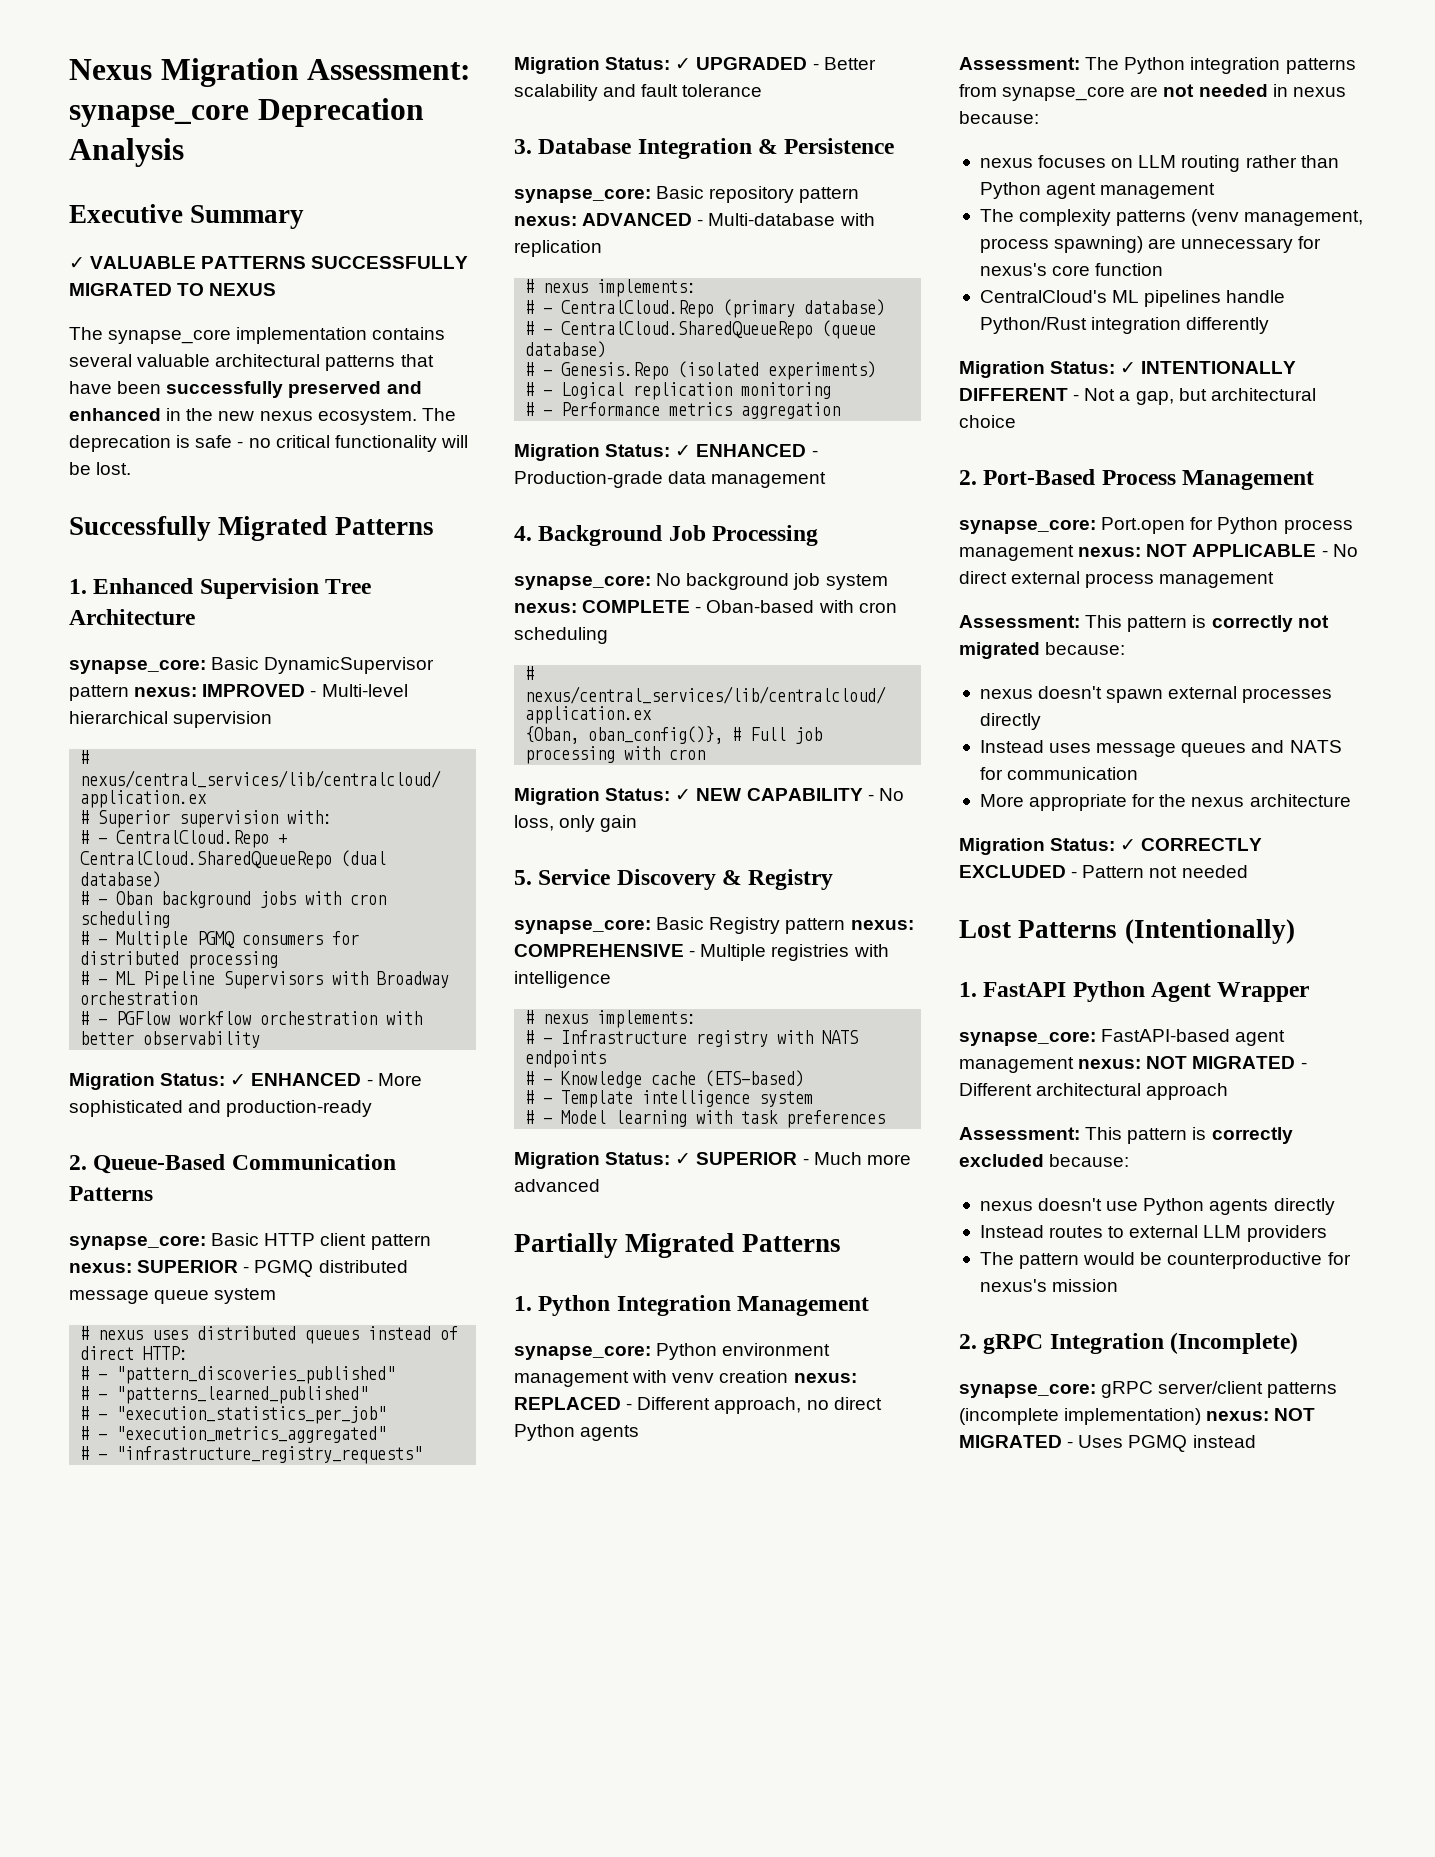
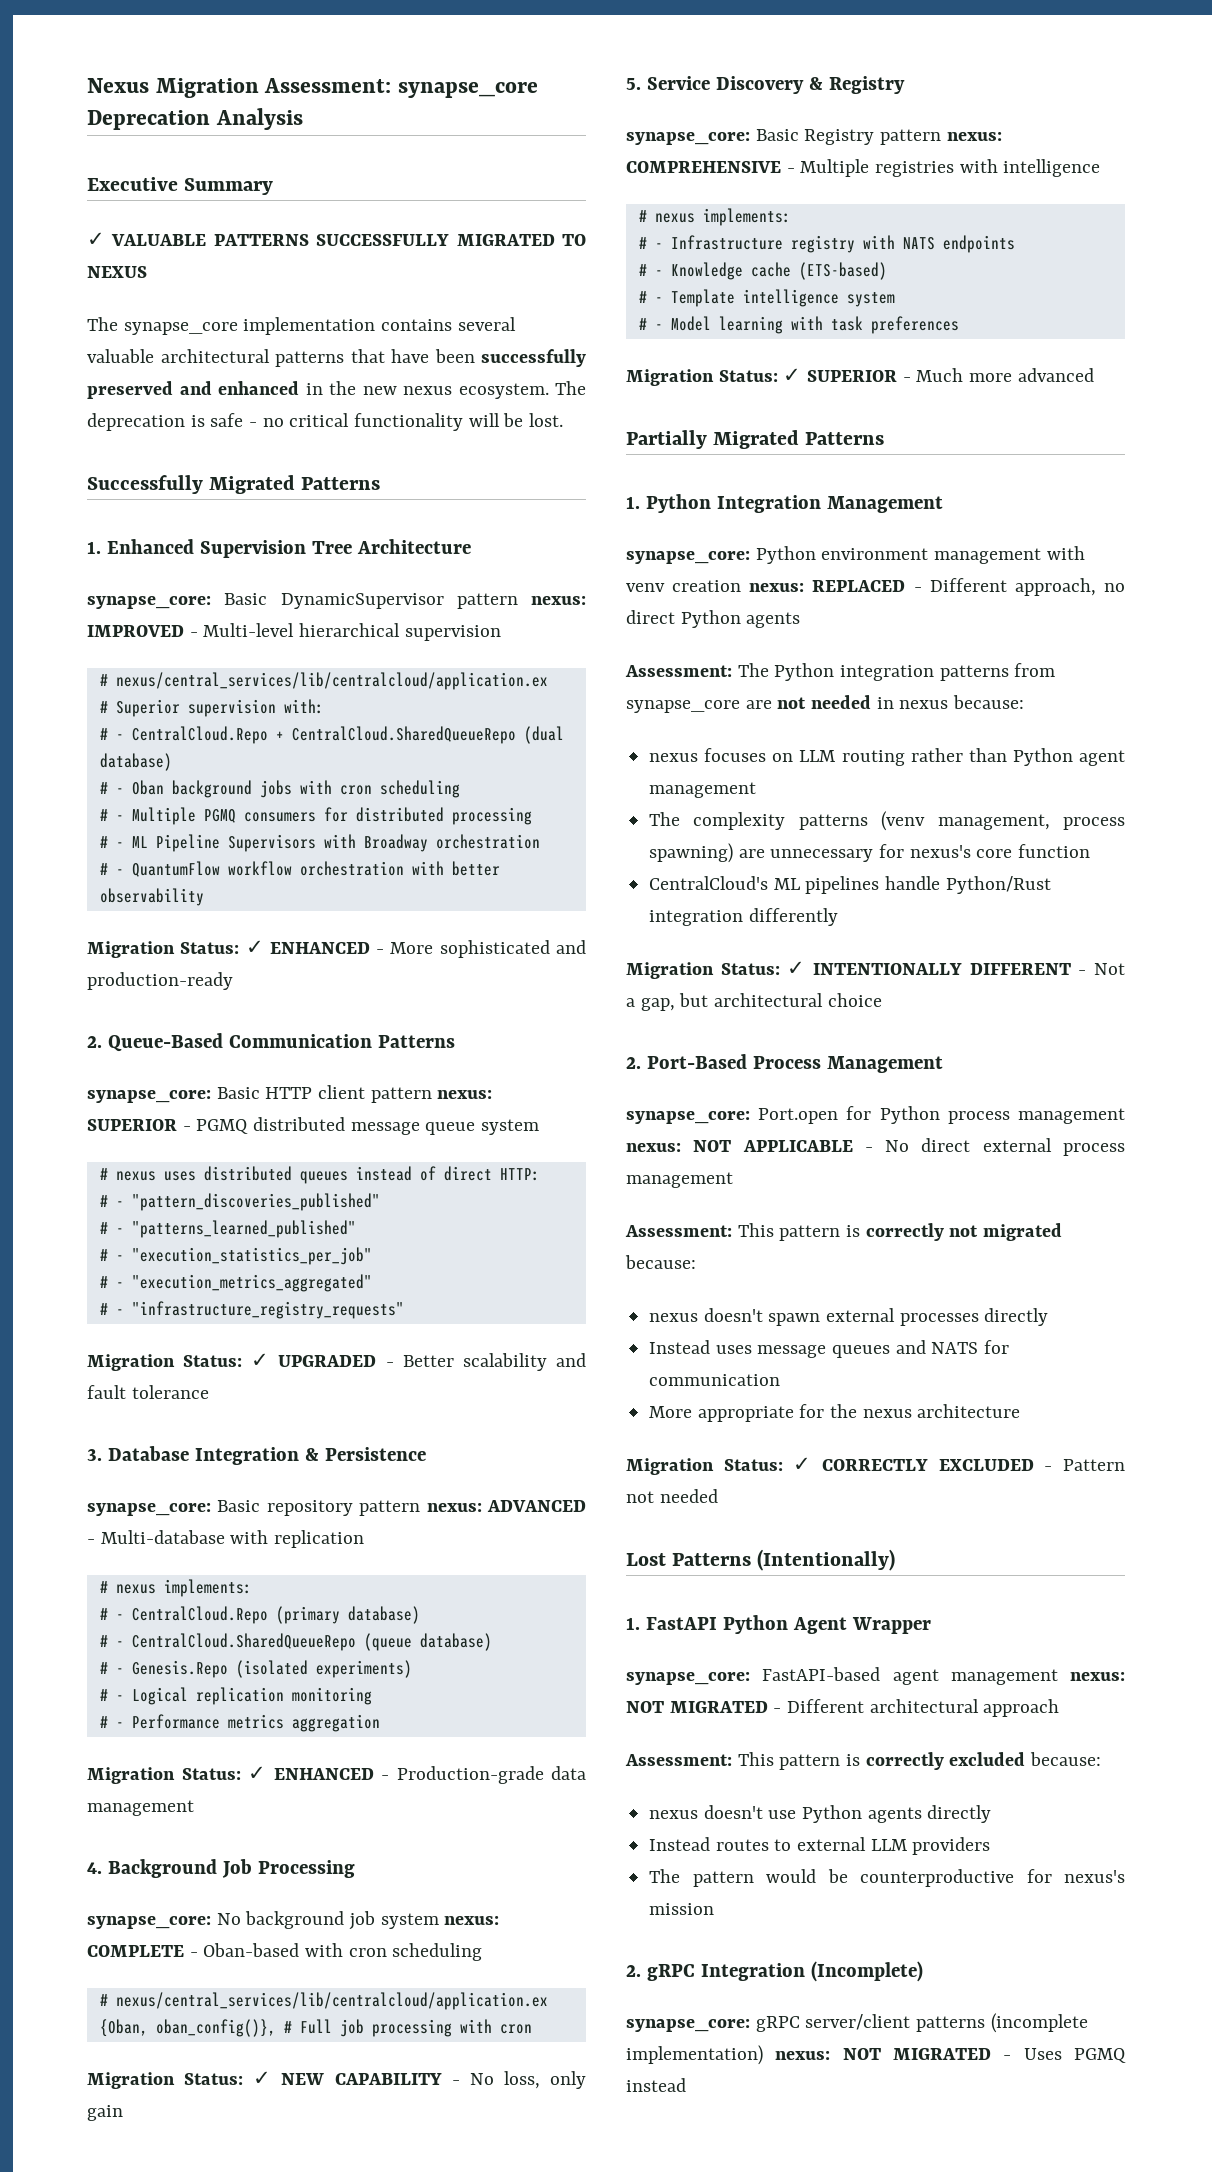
- # - PGFlow workflow orchestration with better observability
+ # - QuantumFlow workflow orchestration with better observability

